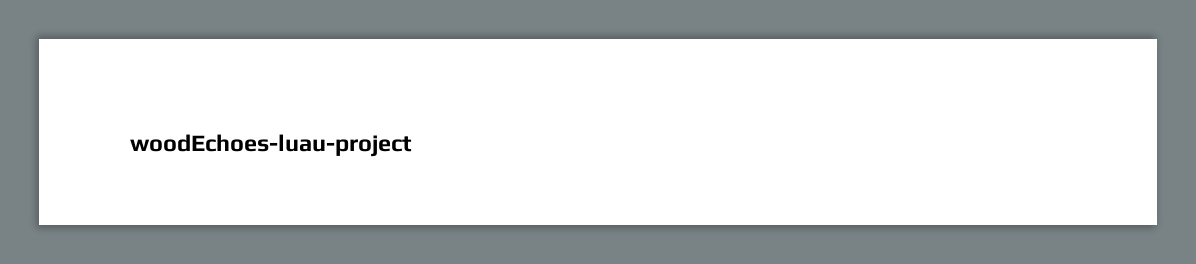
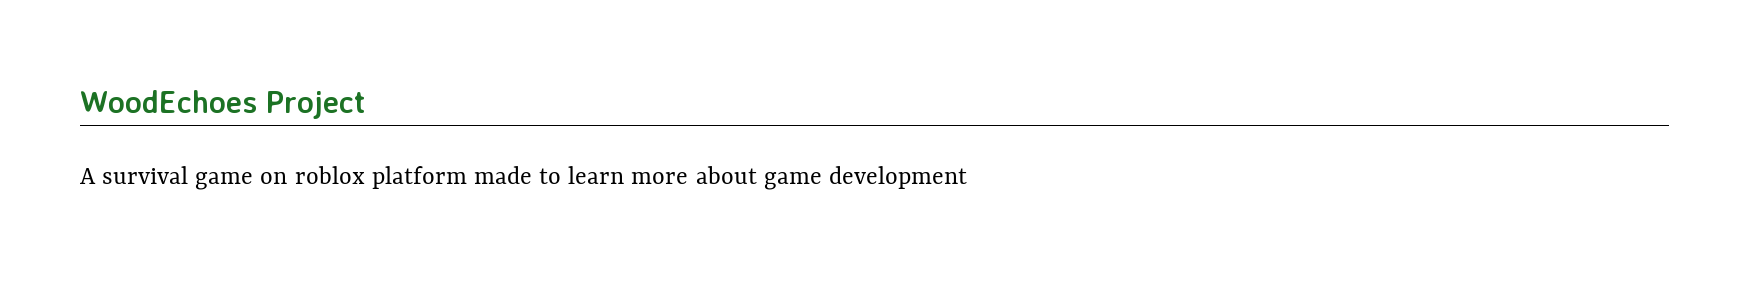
- woodEchoes-luau-project
+ WoodEchoes Project
+ A survival game on roblox platform made to learn more about game development

